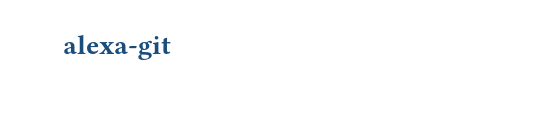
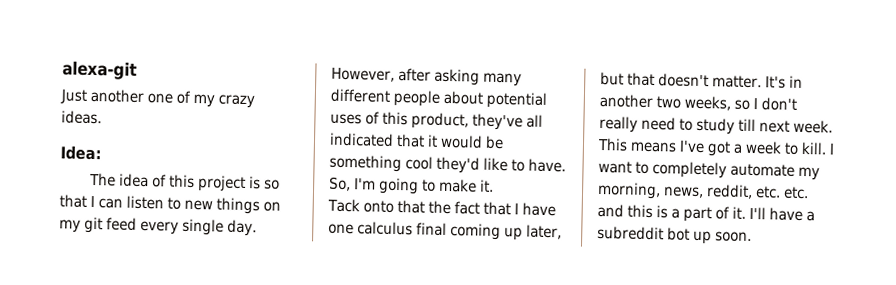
+ Just another one of my crazy ideas.
+ Idea:
+ The idea of this project is so that I can listen to new things on my git feed every single day. However, after asking many different people about potential uses of this product, they've all indicated that it would be something cool they'd like to have. So, I'm going to make it.
+ Tack onto that the fact that I have one calculus final coming up later, but that doesn't matter. It's in another two weeks, so I don't really need to study till next week. This means I've got a week to kill. I want to completely automate my morning, news, reddit, etc. etc. and this is a part of it. I'll have a subreddit bot up soon.

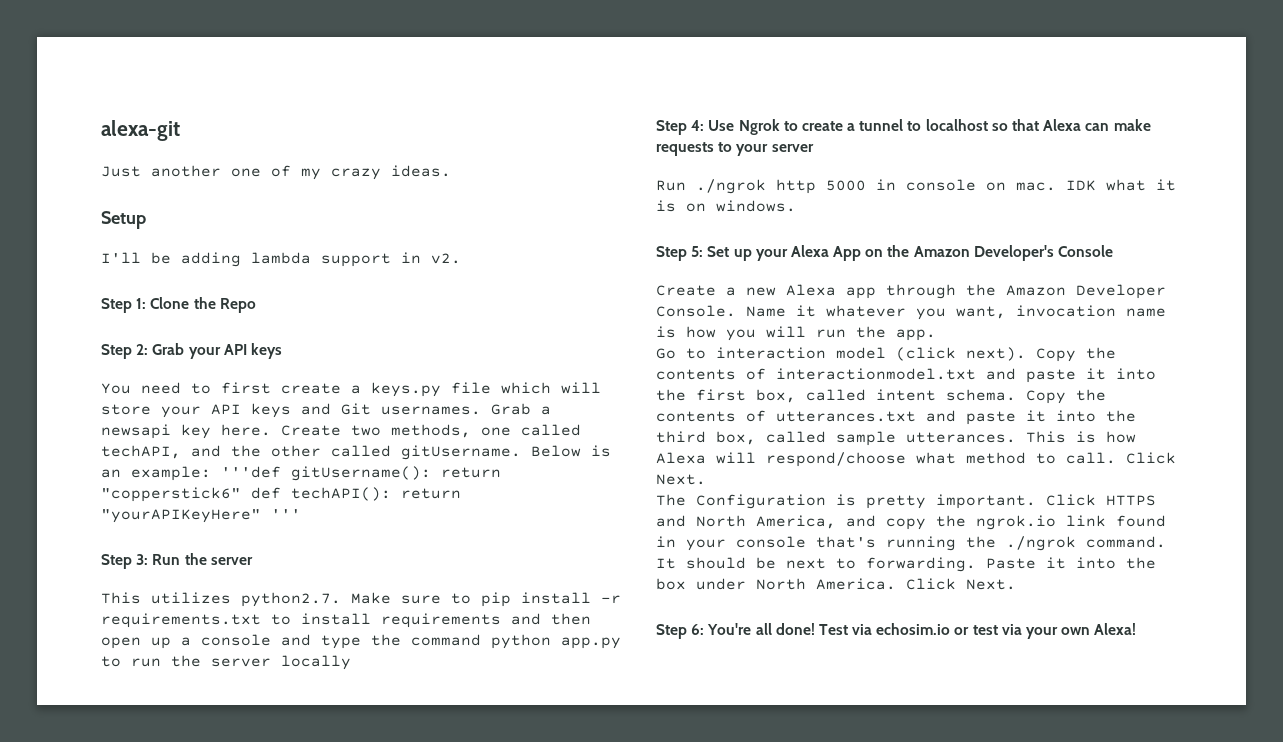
- Idea:
- The idea of this project is so that I can listen to new things on my git feed every single day. However, after asking many different people about potential uses of this product, they've all indicated that it would be something cool they'd like to have. So, I'm going to make it.
- Tack onto that the fact that I have one calculus final coming up later, but that doesn't matter. It's in another two weeks, so I don't really need to study till next week. This means I've got a week to kill. I want to completely automate my morning, news, reddit, etc. etc. and this is a part of it. I'll have a subreddit bot up soon.
+ Setup
+ I'll be adding lambda support in v2.
+ Step 1: Clone the Repo
+ Step 2: Grab your API keys
+ You need to first create a keys.py file which will store your API keys and Git usernames. Grab a newsapi key here. Create two methods, one called techAPI, and the other called gitUsername. Below is an example: '''def gitUsername(): return "copperstick6" def techAPI(): return "yourAPIKeyHere" '''
+ Step 3: Run the server
+ This utilizes python2.7. Make sure to pip install -r requirements.txt to install requirements and then open up a console and type the command python app.py to run the server locally
+ Step 4: Use Ngrok to create a tunnel to localhost so that Alexa can make requests to your server
+ Run ./ngrok http 5000 in console on mac. IDK what it is on windows.
+ Step 5: Set up your Alexa App on the Amazon Developer's Console
+ Create a new Alexa app through the Amazon Developer Console. Name it whatever you want, invocation name is how you will run the app.
+ Go to interaction model (click next). Copy the contents of interactionmodel.txt and paste it into the first box, called intent schema. Copy the contents of utterances.txt and paste it into the third box, called sample utterances. This is how Alexa will respond/choose what method to call. Click Next.
+ The Configuration is pretty important. Click HTTPS and North America, and copy the ngrok.io link found in your console that's running the ./ngrok command. It should be next to forwarding. Paste it into the box under North America. Click Next.
+ Step 6: You're all done! Test via echosim.io or test via your own Alexa!

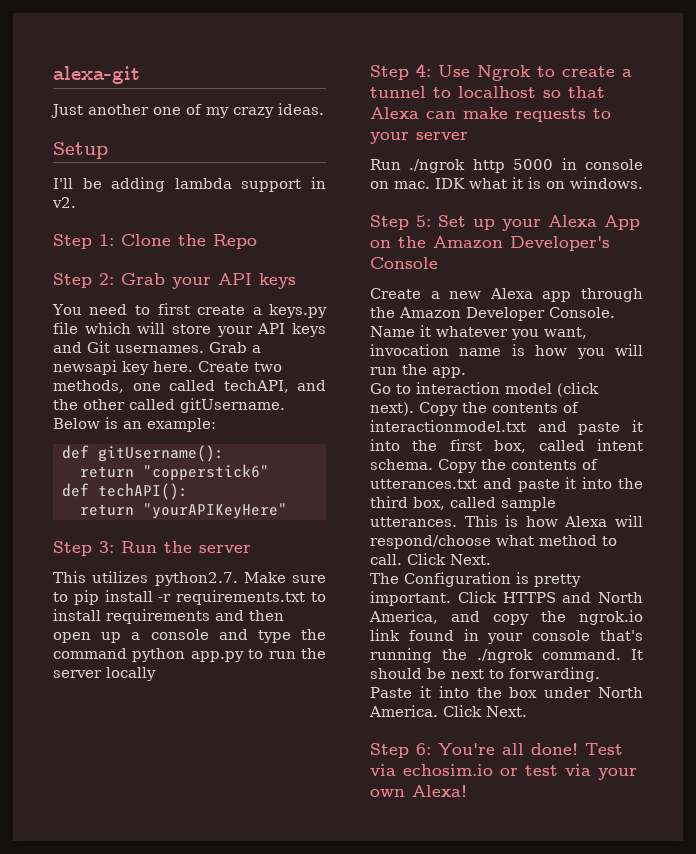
- Below is an example: '''def gitUsername(): return "copperstick6" def techAPI(): return "yourAPIKeyHere" '''
+ Below is an example:
+ def gitUsername():
+ return "copperstick6"
+ def techAPI():
+ return "yourAPIKeyHere"

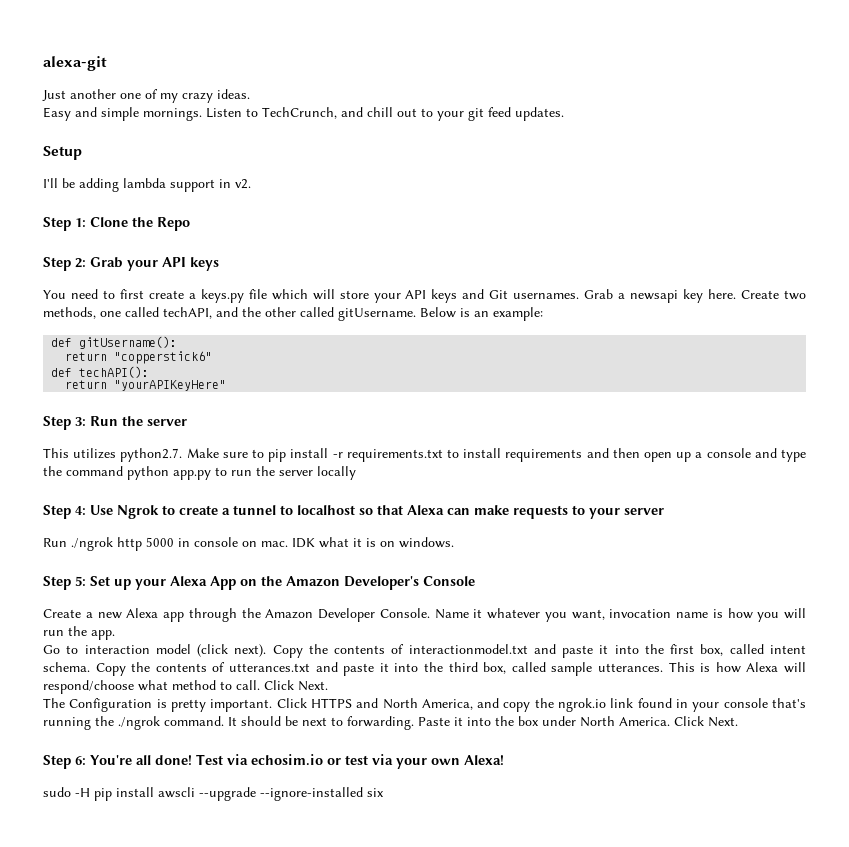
+ Easy and simple mornings. Listen to TechCrunch, and chill out to your git feed updates.
+ sudo -H pip install awscli --upgrade --ignore-installed six

